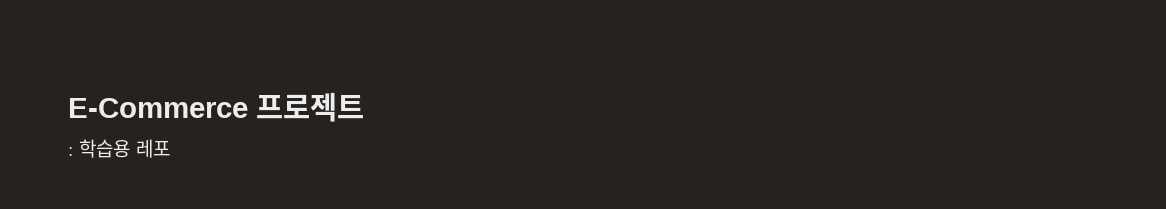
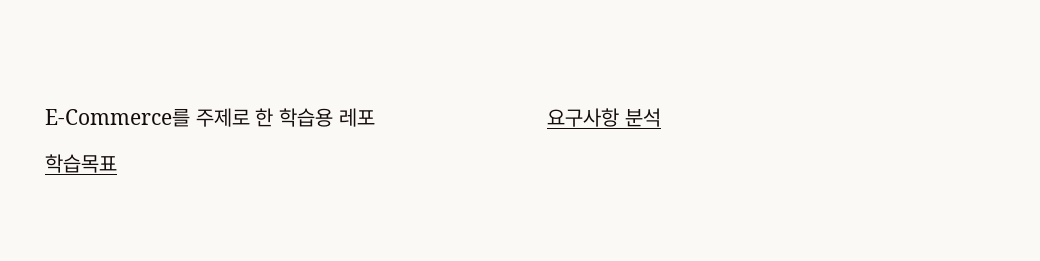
- E-Commerce 프로젝트
- : 학습용 레포
+ E-Commerce를 주제로 한 학습용 레포
+ 학습목표
+ 요구사항 분석

